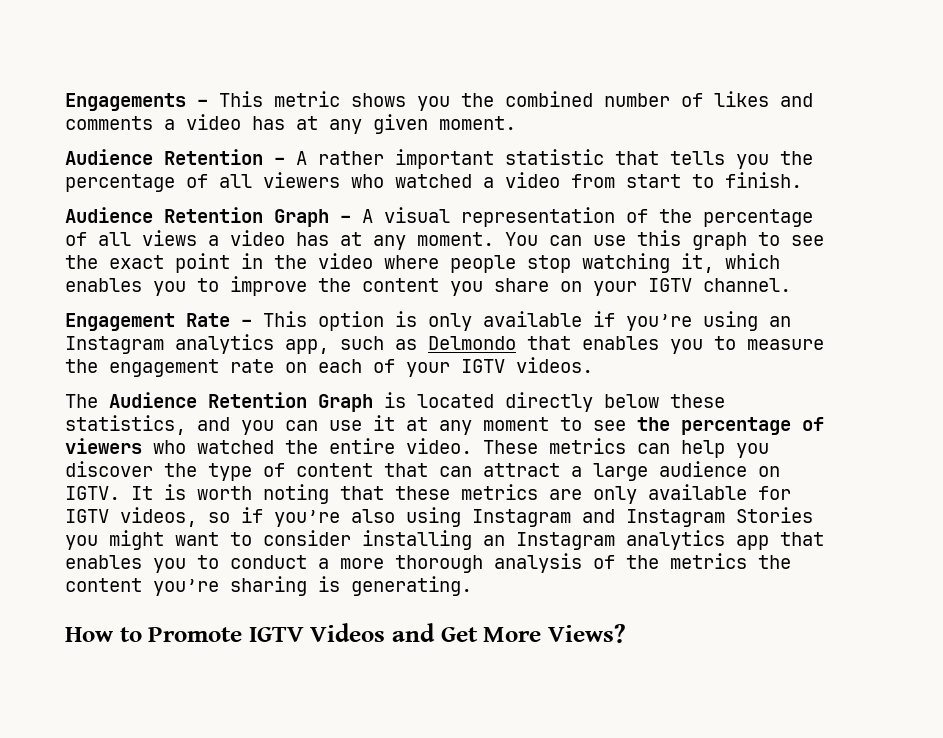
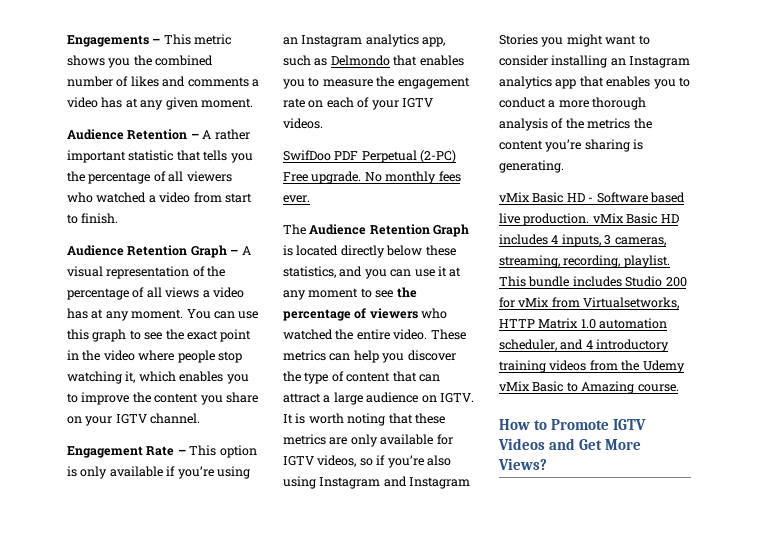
+ SwifDoo PDF Perpetual (2-PC) Free upgrade. No monthly fees ever.
+ vMix Basic HD - Software based live production. vMix Basic HD includes 4 inputs, 3 cameras, streaming, recording, playlist. This bundle includes Studio 200 for vMix from Virtualsetworks, HTTP Matrix 1.0 automation scheduler, and 4 introductory training videos from the Udemy vMix Basic to Amazing course.

